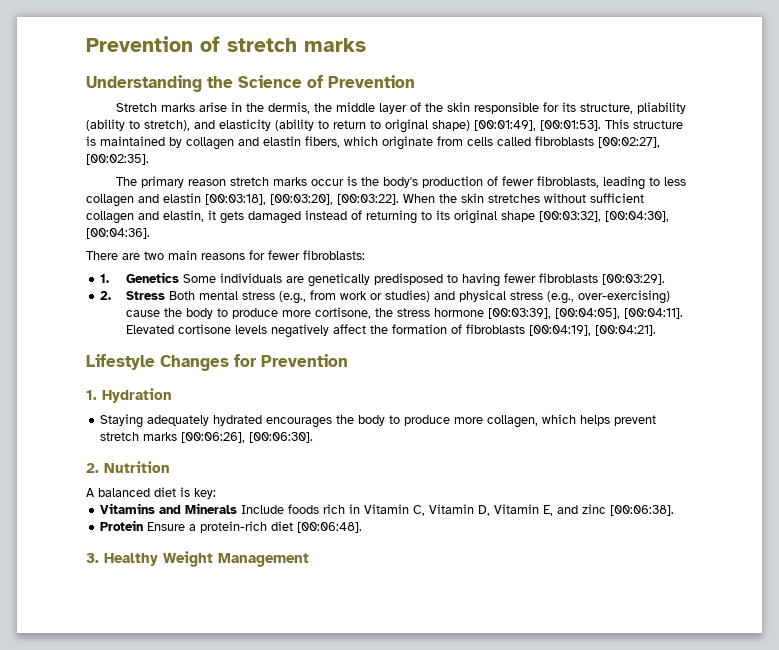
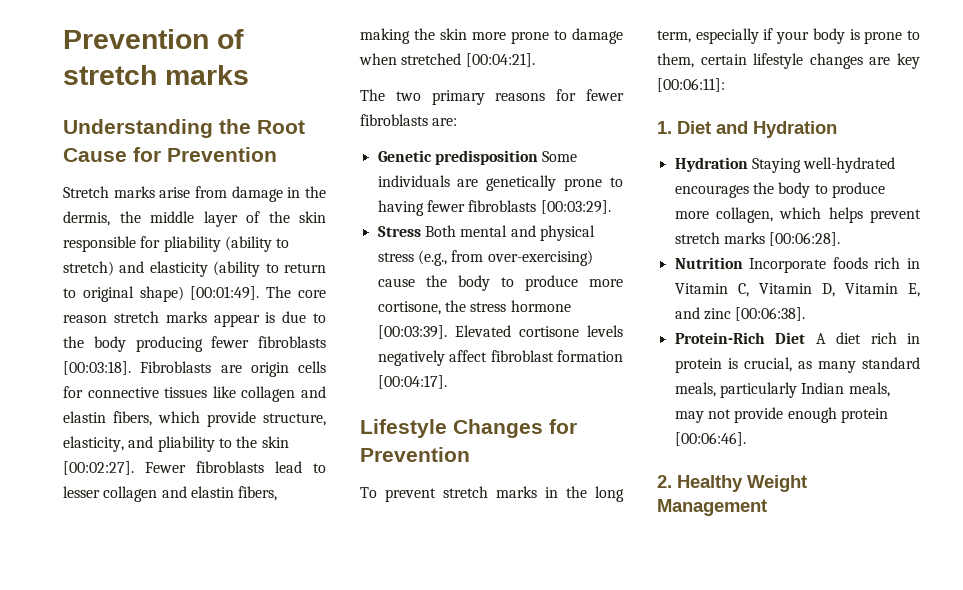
- Understanding the Science of Prevention
+ Understanding the Root Cause for Prevention
- Stretch marks arise in the dermis, the middle layer of the skin responsible for its structure, pliability (ability to stretch), and elasticity (ability to return to original shape) [00:01:49], [00:01:53]. This structure is maintained by collagen and elastin fibers, which originate from cells called fibroblasts [00:02:27], [00:02:35].
- The primary reason stretch marks occur is the body's production of fewer fibroblasts, leading to less collagen and elastin [00:03:18], [00:03:20], [00:03:22]. When the skin stretches without sufficient collagen and elastin, it gets damaged instead of returning to its original shape [00:03:32], [00:04:30], [00:04:36].
- There are two main reasons for fewer fibroblasts:
- 1. Genetics Some individuals are genetically predisposed to having fewer fibroblasts [00:03:29].
+ Stretch marks arise from damage in the dermis, the middle layer of the skin responsible for pliability (ability to stretch) and elasticity (ability to return to original shape) [00:01:49]. The core reason stretch marks appear is due to the body producing fewer fibroblasts [00:03:18]. Fibroblasts are origin cells for connective tissues like collagen and elastin fibers, which provide structure, elasticity, and pliability to the skin [00:02:27]. Fewer fibroblasts lead to lesser collagen and elastin fibers, making the skin more prone to damage when stretched [00:04:21].
+ The two primary reasons for fewer fibroblasts are:
+ Genetic predisposition Some individuals are genetically prone to having fewer fibroblasts [00:03:29].
- 2. Stress Both mental stress (e.g., from work or studies) and physical stress (e.g., over-exercising) cause the body to produce more cortisone, the stress hormone [00:03:39], [00:04:05], [00:04:11].
+ Stress Both mental and physical stress (e.g., from over-exercising) cause the body to produce more cortisone, the stress hormone [00:03:39].
- Elevated cortisone levels negatively affect the formation of fibroblasts [00:04:19], [00:04:21].
+ Elevated cortisone levels negatively affect fibroblast formation [00:04:17].
  Lifestyle Changes for Prevention
- 1. Hydration
+ To prevent stretch marks in the long term, especially if your body is prone to them, certain lifestyle changes are key [00:06:11]:
+ 1. Diet and Hydration
- Staying adequately hydrated encourages the body to produce more collagen, which helps prevent stretch marks [00:06:26], [00:06:30].
- 2. Nutrition
- A balanced diet is key:
- Vitamins and Minerals Include foods rich in Vitamin C, Vitamin D, Vitamin E, and zinc [00:06:38].
+ Hydration Staying well-hydrated encourages the body to produce more collagen, which helps prevent stretch marks [00:06:28].
+ Nutrition Incorporate foods rich in Vitamin C, Vitamin D, Vitamin E, and zinc [00:06:38].
- Protein Ensure a protein-rich diet [00:06:48].
- 3. Healthy Weight Management
+ Protein-Rich Diet A diet rich in protein is crucial, as many standard meals, particularly Indian meals, may not provide enough protein [00:06:46].
+ 2. Healthy Weight Management

